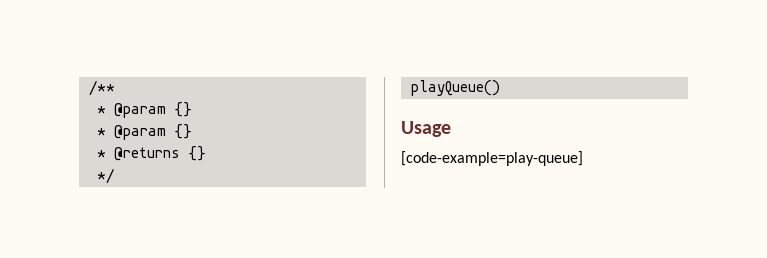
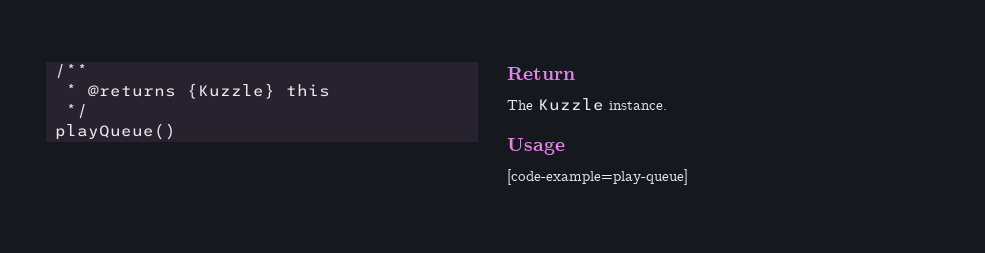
  /**
- * @param {}
- * @param {}
- * @returns {}
+ * @returns {Kuzzle} this
+ Return
+ The Kuzzle instance.

